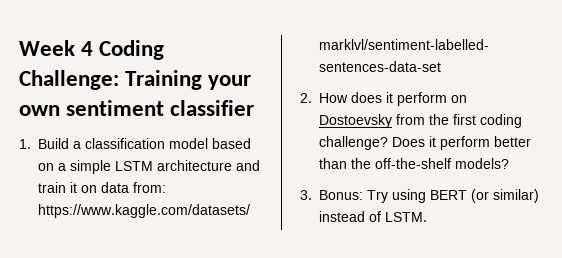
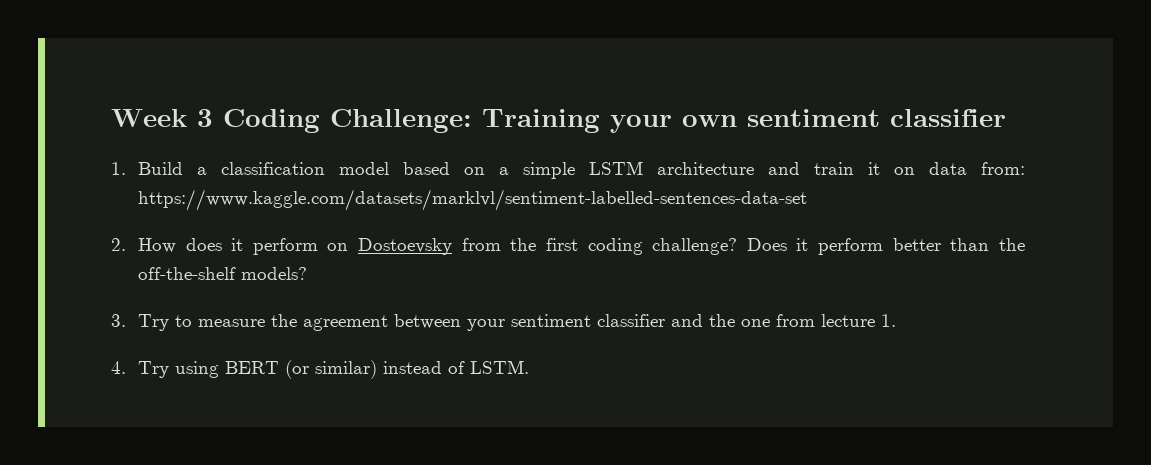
- Week 4 Coding Challenge: Training your own sentiment classifier
+ Week 3 Coding Challenge: Training your own sentiment classifier
- 3. Bonus: Try using BERT (or similar) instead of LSTM.
+ 3. Try to measure the agreement between your sentiment classifier and the one from lecture 1.
+ 4. Try using BERT (or similar) instead of LSTM.

